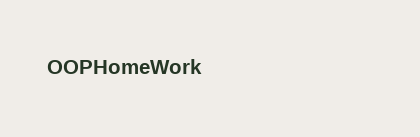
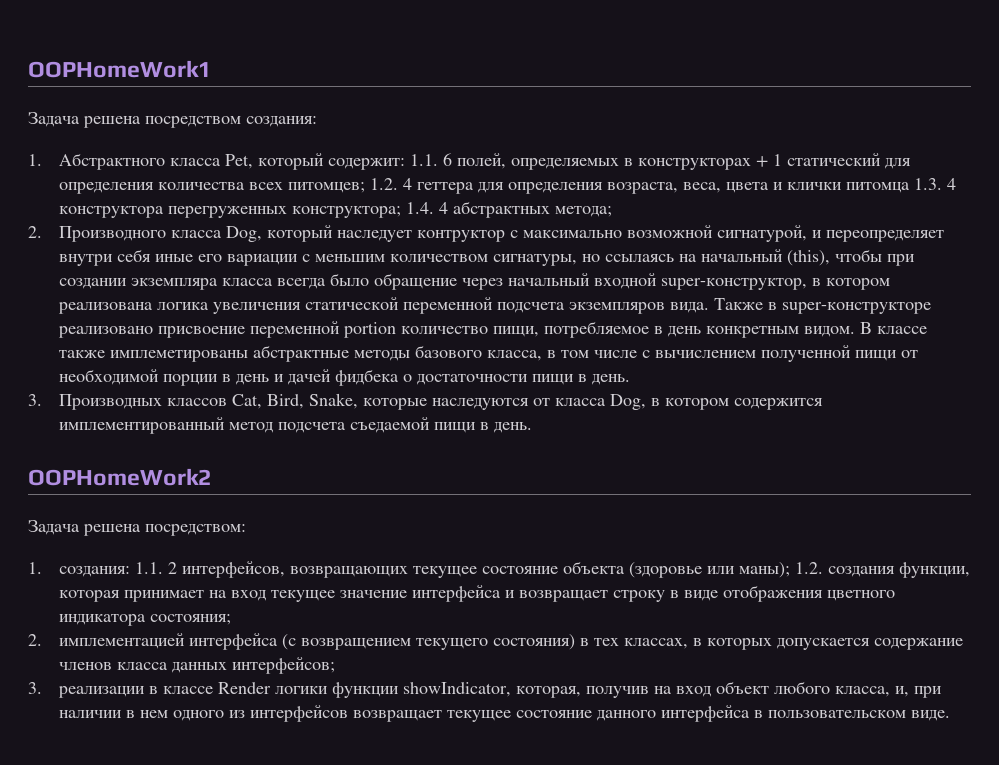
- OOPHomeWork
+ OOPHomeWork1
+ Задача решена посредством создания:
+ 1. Абстрактного класса Pet, который содержит: 1.1. 6 полей, определяемых в конструкторах + 1 статический для определения количества всех питомцев; 1.2. 4 геттера для определения возраста, веса, цвета и клички питомца 1.3. 4 конструктора перегруженных конструктора; 1.4. 4 абстрактных метода;
+ 2. Производного класса Dog, который наследует контруктор с максимально возможной сигнатурой, и переопределяет внутри себя иные его вариации с меньшим количеством сигнатуры, но ссылаясь на начальный (this), чтобы при создании экземпляра класса всегда было обращение через начальный входной super-конструктор, в котором реализована логика увеличения статической переменной подсчета экземпляров вида. Также в super-конструкторе реализовано присвоение переменной portion количество пищи, потребляемое в день конкретным видом. В классе также имплеметированы абстрактные методы базового класса, в том числе с вычислением полученной пищи от необходимой порции в день и дачей фидбека о достаточности пищи в день.
+ 3. Производных классов Cat, Bird, Snake, которые наследуются от класса Dog, в котором содержится имплементированный метод подсчета съедаемой пищи в день.
+ OOPHomeWork2
+ Задача решена посредством:
+ 1. создания: 1.1. 2 интерфейсов, возвращающих текущее состояние объекта (здоровье или маны); 1.2. создания функции, которая принимает на вход текущее значение интерфейса и возвращает строку в виде отображения цветного индикатора состояния;
+ 2. имплементацией интерфейса (с возвращением текущего состояния) в тех классах, в которых допускается содержание членов класса данных интерфейсов;
+ 3. реализации в классе Render логики функции showIndicator, которая, получив на вход объект любого класса, и, при наличии в нем одного из интерфейсов возвращает текущее состояние данного интерфейса в пользовательском виде.

